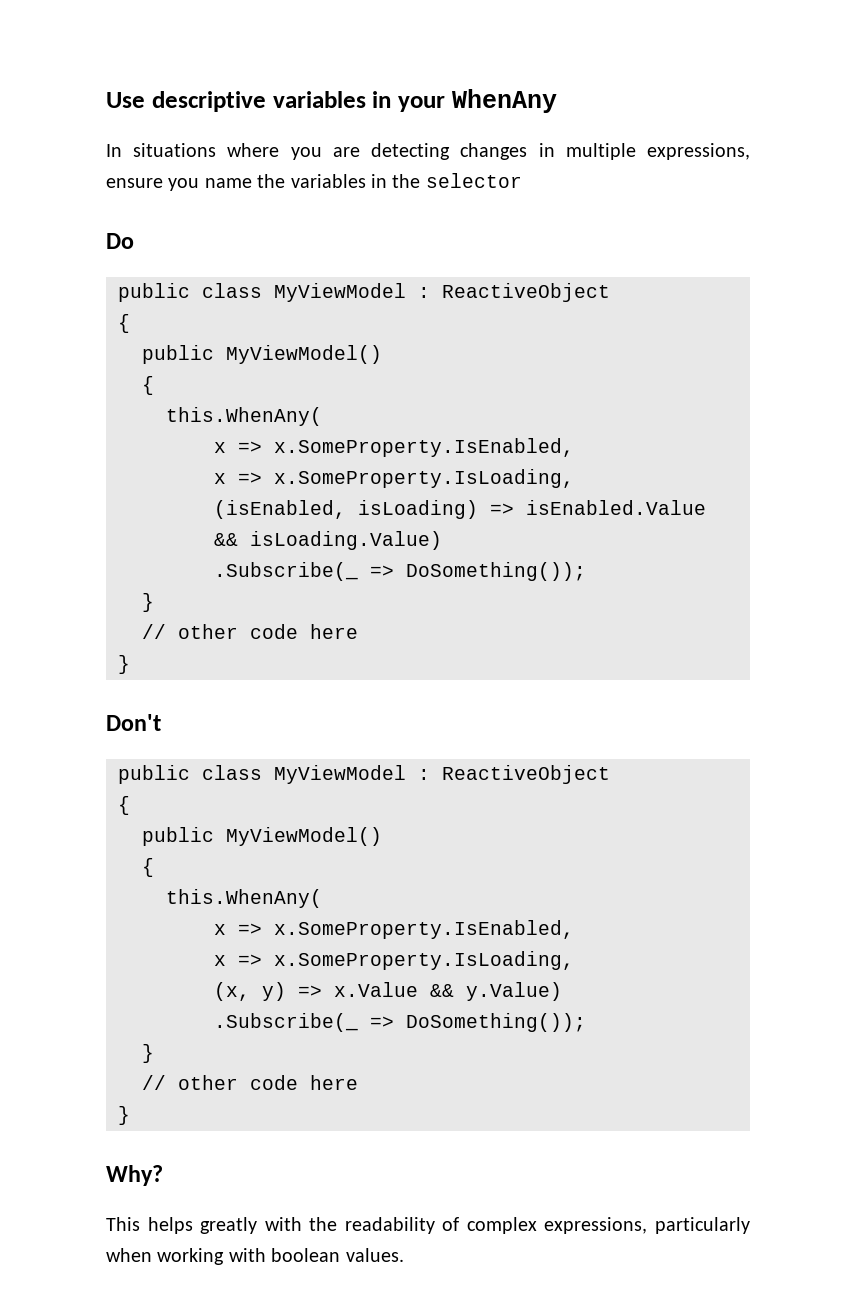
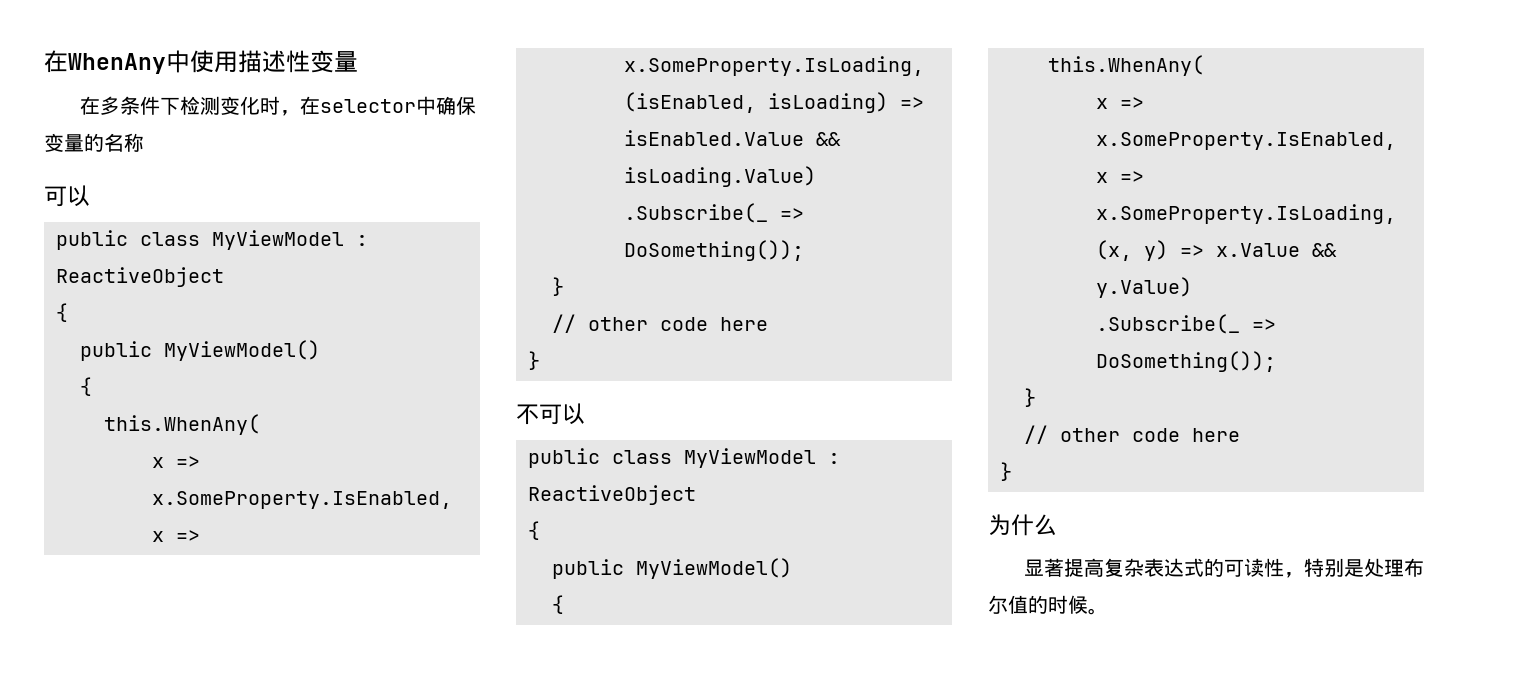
- Use descriptive variables in your WhenAny
- In situations where you are detecting changes in multiple expressions, ensure you name the variables in the selector
- Do
+ 在WhenAny中使用描述性变量
+ 在多条件下检测变化时，在selector中确保变量的名称
+ 可以
- Don't
+ 不可以
- Why?
- This helps greatly with the readability of complex expressions, particularly when working with boolean values.
+ 为什么
+ 显著提高复杂表达式的可读性，特别是处理布尔值的时候。

